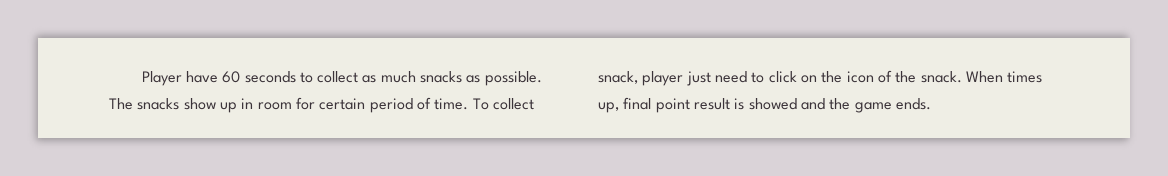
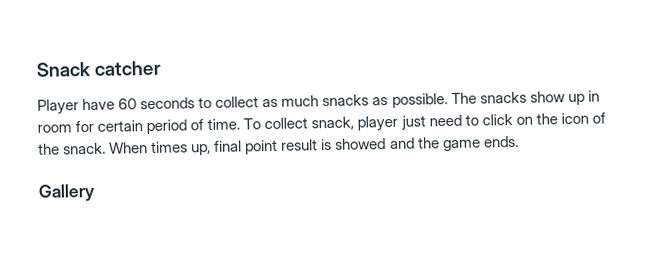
+ Snack catcher
+ Gallery

